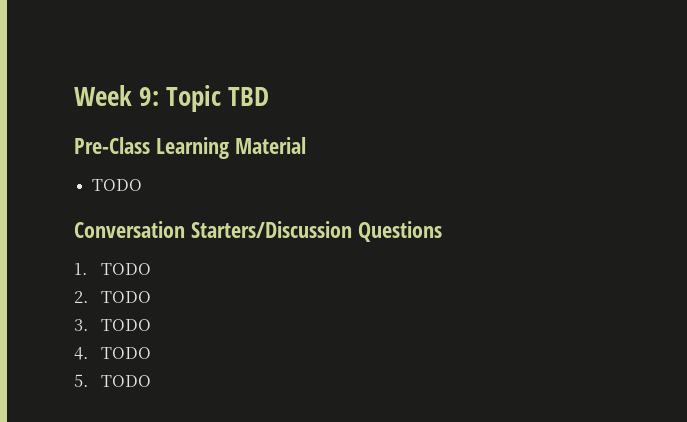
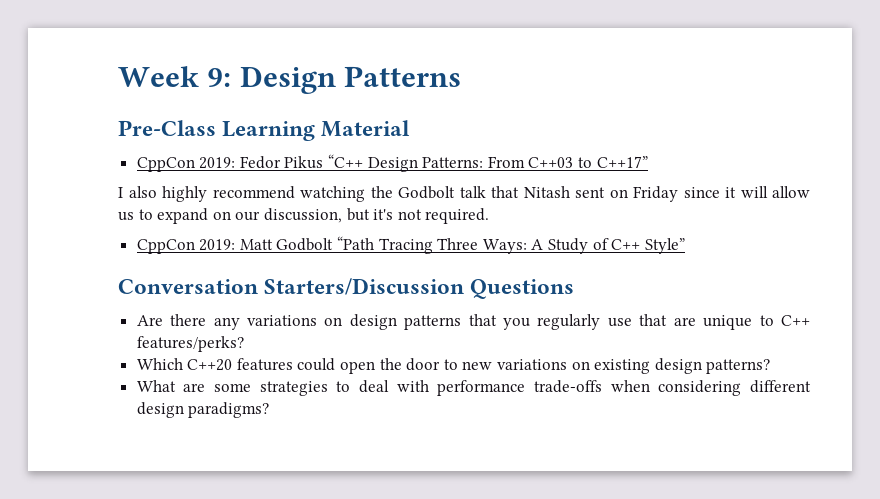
- Week 9: Topic TBD
+ Week 9: Design Patterns
  Pre-Class Learning Material
- TODO
+ CppCon 2019: Fedor Pikus “C++ Design Patterns: From C++03 to C++17”
+ I also highly recommend watching the Godbolt talk that Nitash sent on Friday since it will allow us to expand on our discussion, but it's not required.
+ CppCon 2019: Matt Godbolt “Path Tracing Three Ways: A Study of C++ Style”
  Conversation Starters/Discussion Questions
- 1. TODO
- 2. TODO
- 3. TODO
- 4. TODO
- 5. TODO
+ Are there any variations on design patterns that you regularly use that are unique to C++ features/perks?
+ Which C++20 features could open the door to new variations on existing design patterns?
+ What are some strategies to deal with performance trade-offs when considering different design paradigms?

